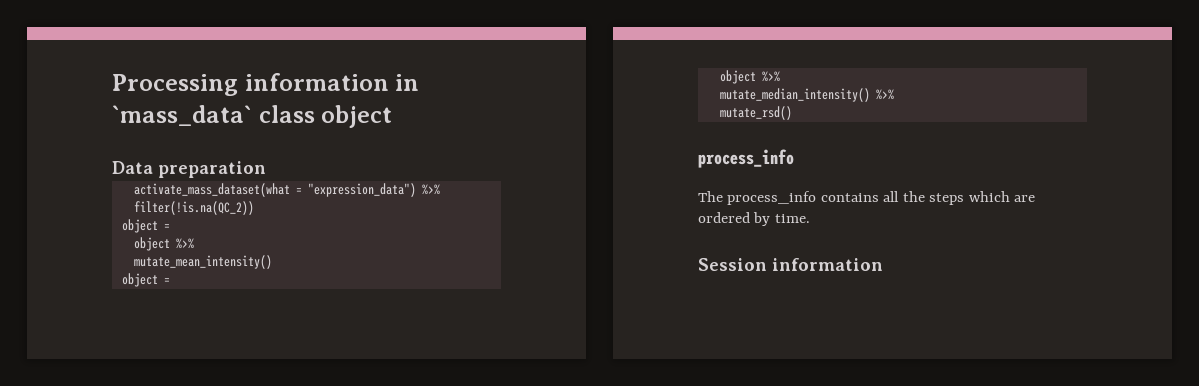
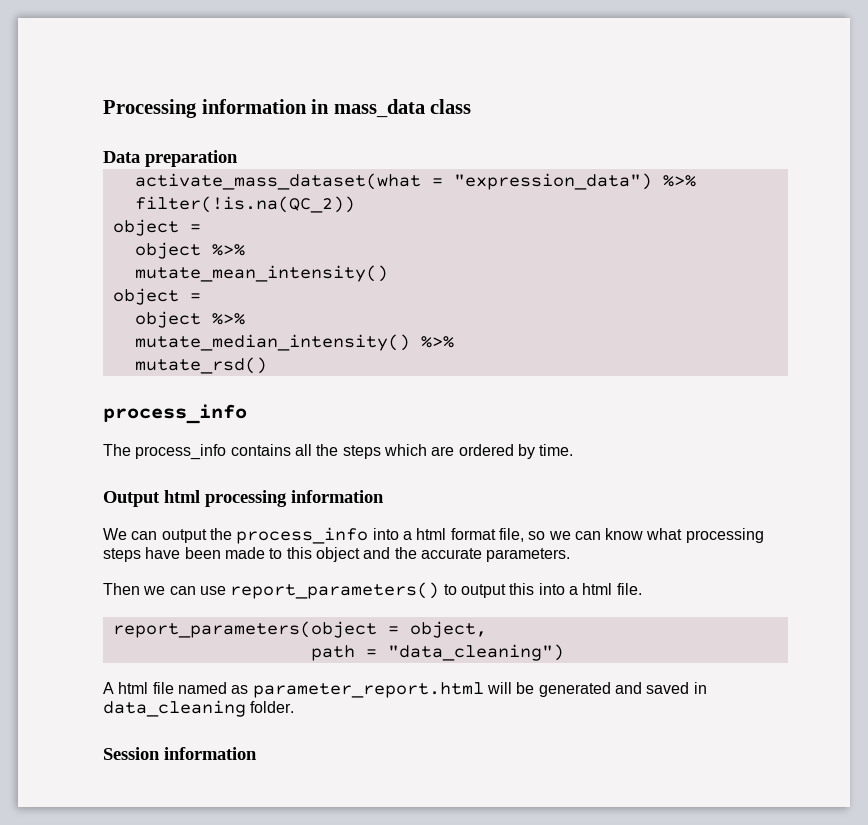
- Processing information in `mass_data` class object
+ Processing information in mass_data class
+ Output html processing information
+ We can output the process_info into a html format file, so we can know what processing steps have been made to this object and the accurate parameters.
+ Then we can use report_parameters() to output this into a html file.
+ report_parameters(object = object,
+ path = "data_cleaning")
+ A html file named as parameter_report.html will be generated and saved in data_cleaning folder.

